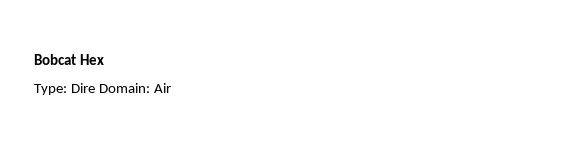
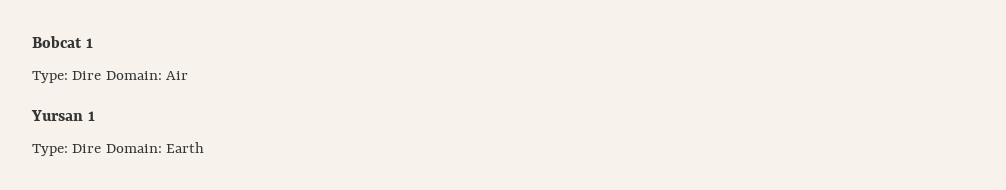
- Bobcat Hex
+ Bobcat 1
+ Yursan 1
+ Type: Dire Domain: Earth

